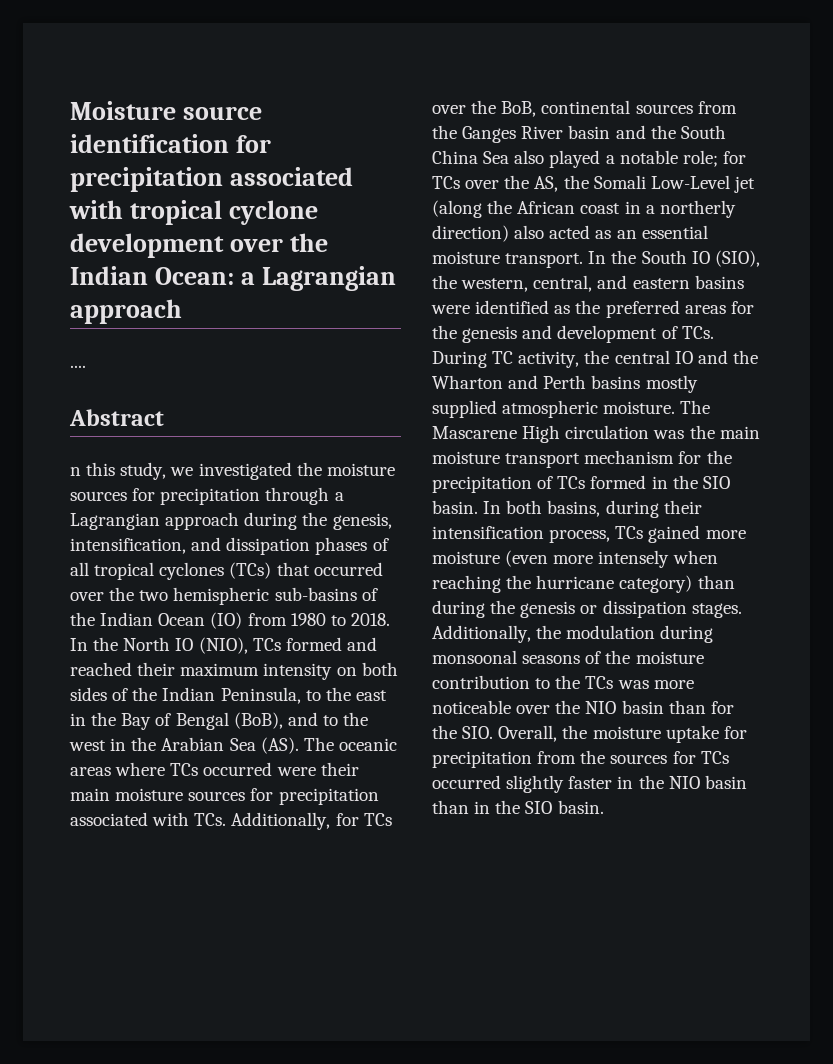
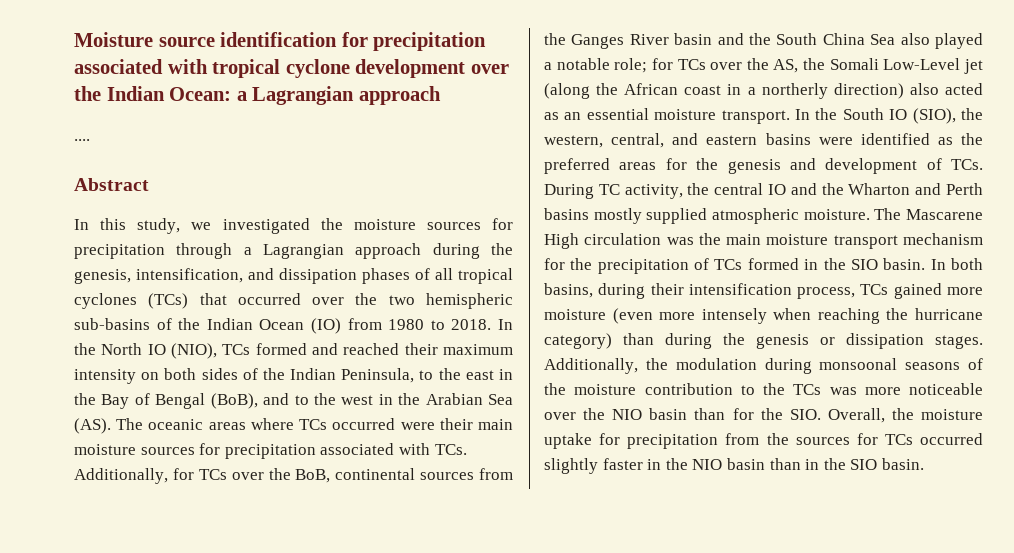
- n this study, we investigated the moisture sources for precipitation through a Lagrangian approach during the genesis, intensification, and dissipation phases of all tropical cyclones (TCs) that occurred over the two hemispheric sub-basins of the Indian Ocean (IO) from 1980 to 2018.
+ In this study, we investigated the moisture sources for precipitation through a Lagrangian approach during the genesis, intensification, and dissipation phases of all tropical cyclones (TCs) that occurred over the two hemispheric sub-basins of the Indian Ocean (IO) from 1980 to 2018.

